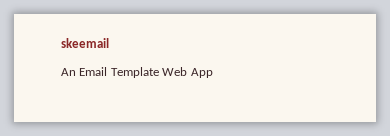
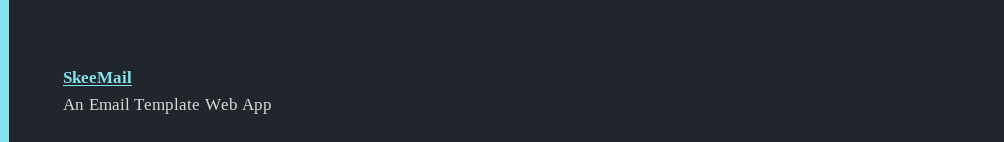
- skeemail
+ SkeeMail

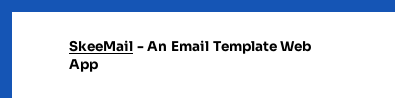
- SkeeMail
- An Email Template Web App
+ SkeeMail - An Email Template Web App

